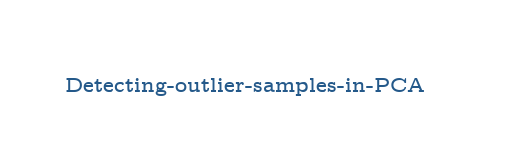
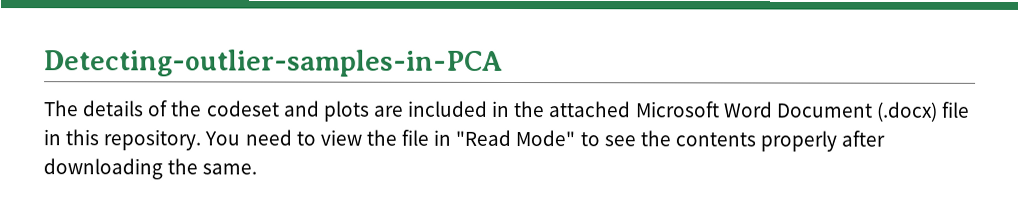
+ The details of the codeset and plots are included in the attached Microsoft Word Document (.docx) file in this repository. You need to view the file in "Read Mode" to see the contents properly after downloading the same.

